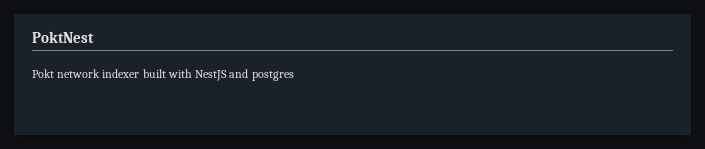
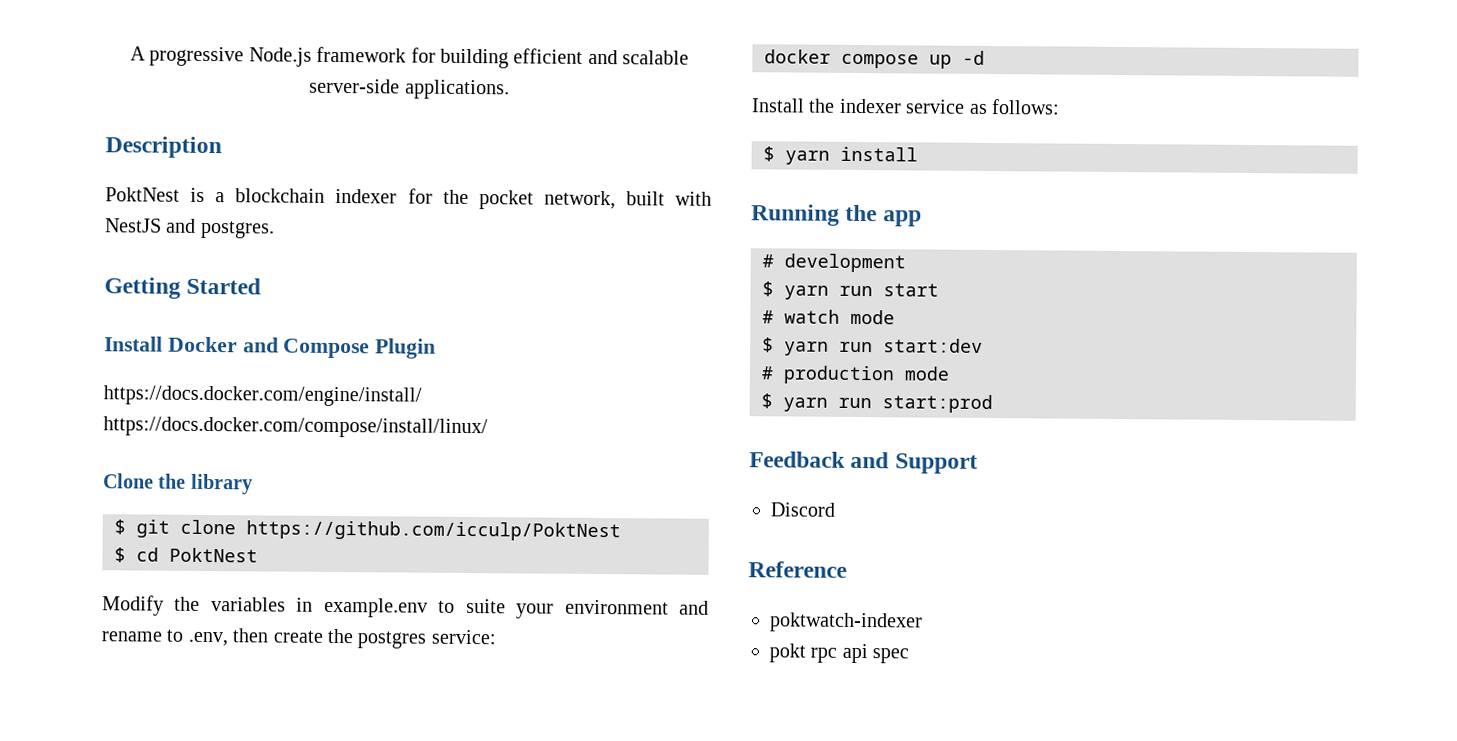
- PoktNest
- Pokt network indexer built with NestJS and postgres
+ A progressive Node.js framework for building efficient and scalable server-side applications.
+ Description
+ PoktNest is a blockchain indexer for the pocket network, built with NestJS and postgres.
+ Getting Started
+ Install Docker and Compose Plugin
+ https://docs.docker.com/engine/install/ https://docs.docker.com/compose/install/linux/
+ Clone the library
+ $ git clone https://github.com/icculp/PoktNest
+ $ cd PoktNest
+ Modify the variables in example.env to suite your environment and rename to .env, then create the postgres service:
+ docker compose up -d
+ Install the indexer service as follows:
+ $ yarn install
+ Running the app
+ # development
+ $ yarn run start
+ # watch mode
+ $ yarn run start:dev
+ # production mode
+ $ yarn run start:prod
+ Feedback and Support
+ Discord
+ Reference
+ poktwatch-indexer
+ pokt rpc api spec

